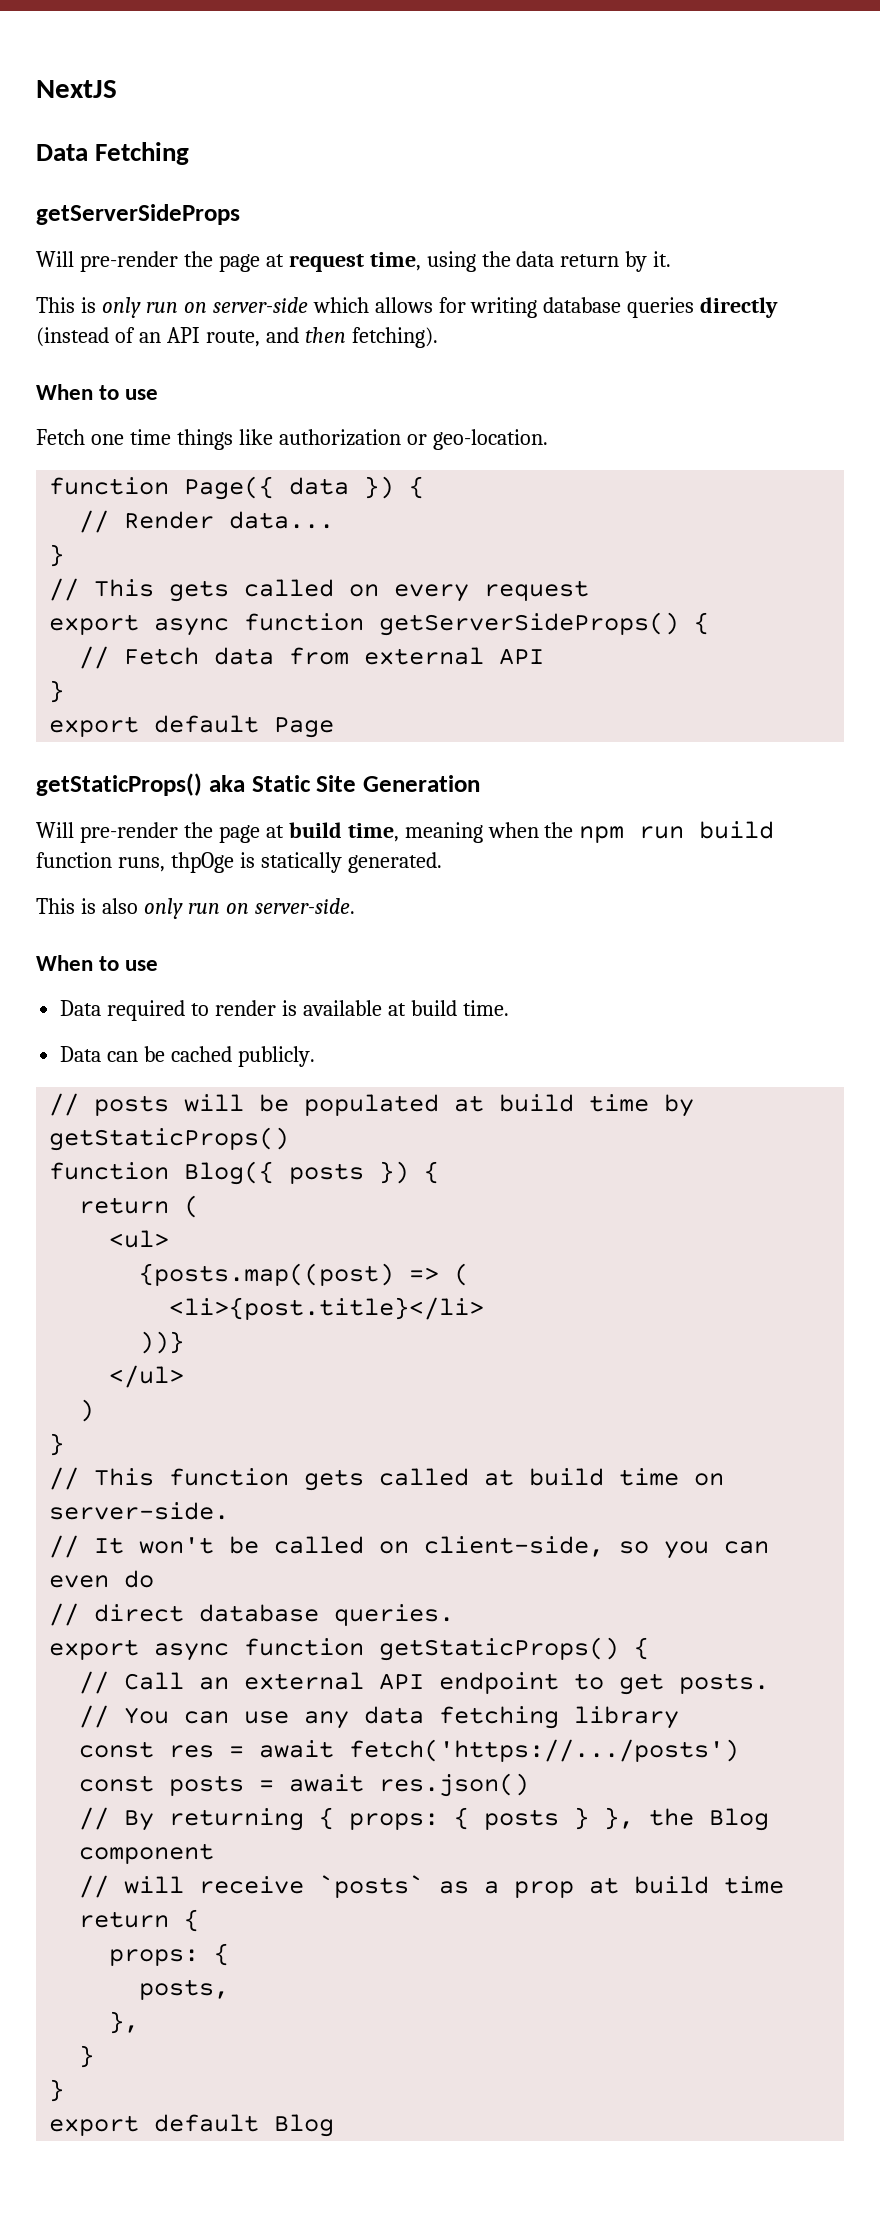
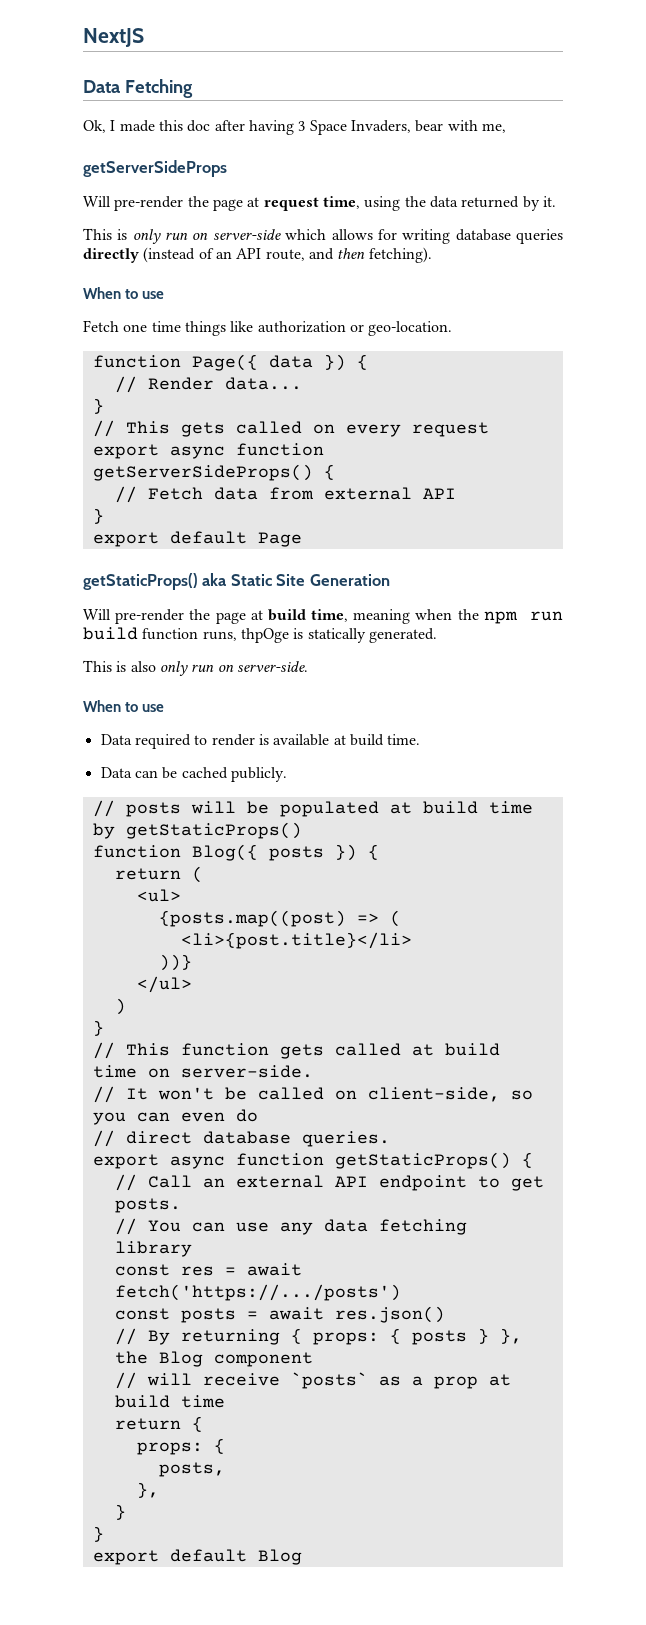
+ Ok, I made this doc after having 3 Space Invaders, bear with me,
- Will pre-render the page at request time, using the data return by it.
+ Will pre-render the page at request time, using the data returned by it.

